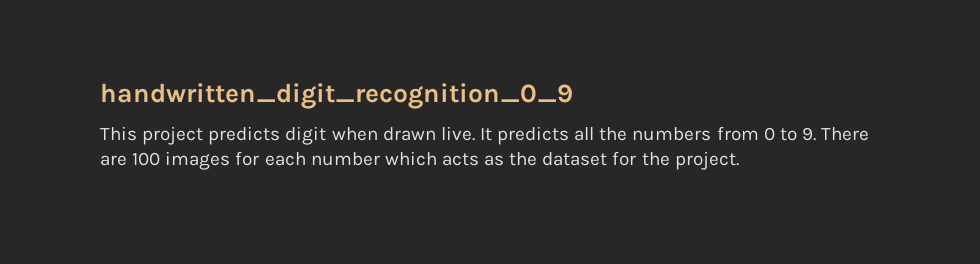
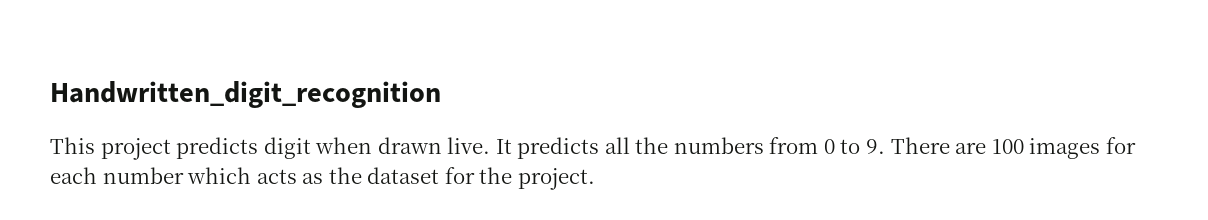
- handwritten_digit_recognition_0_9
+ Handwritten_digit_recognition

